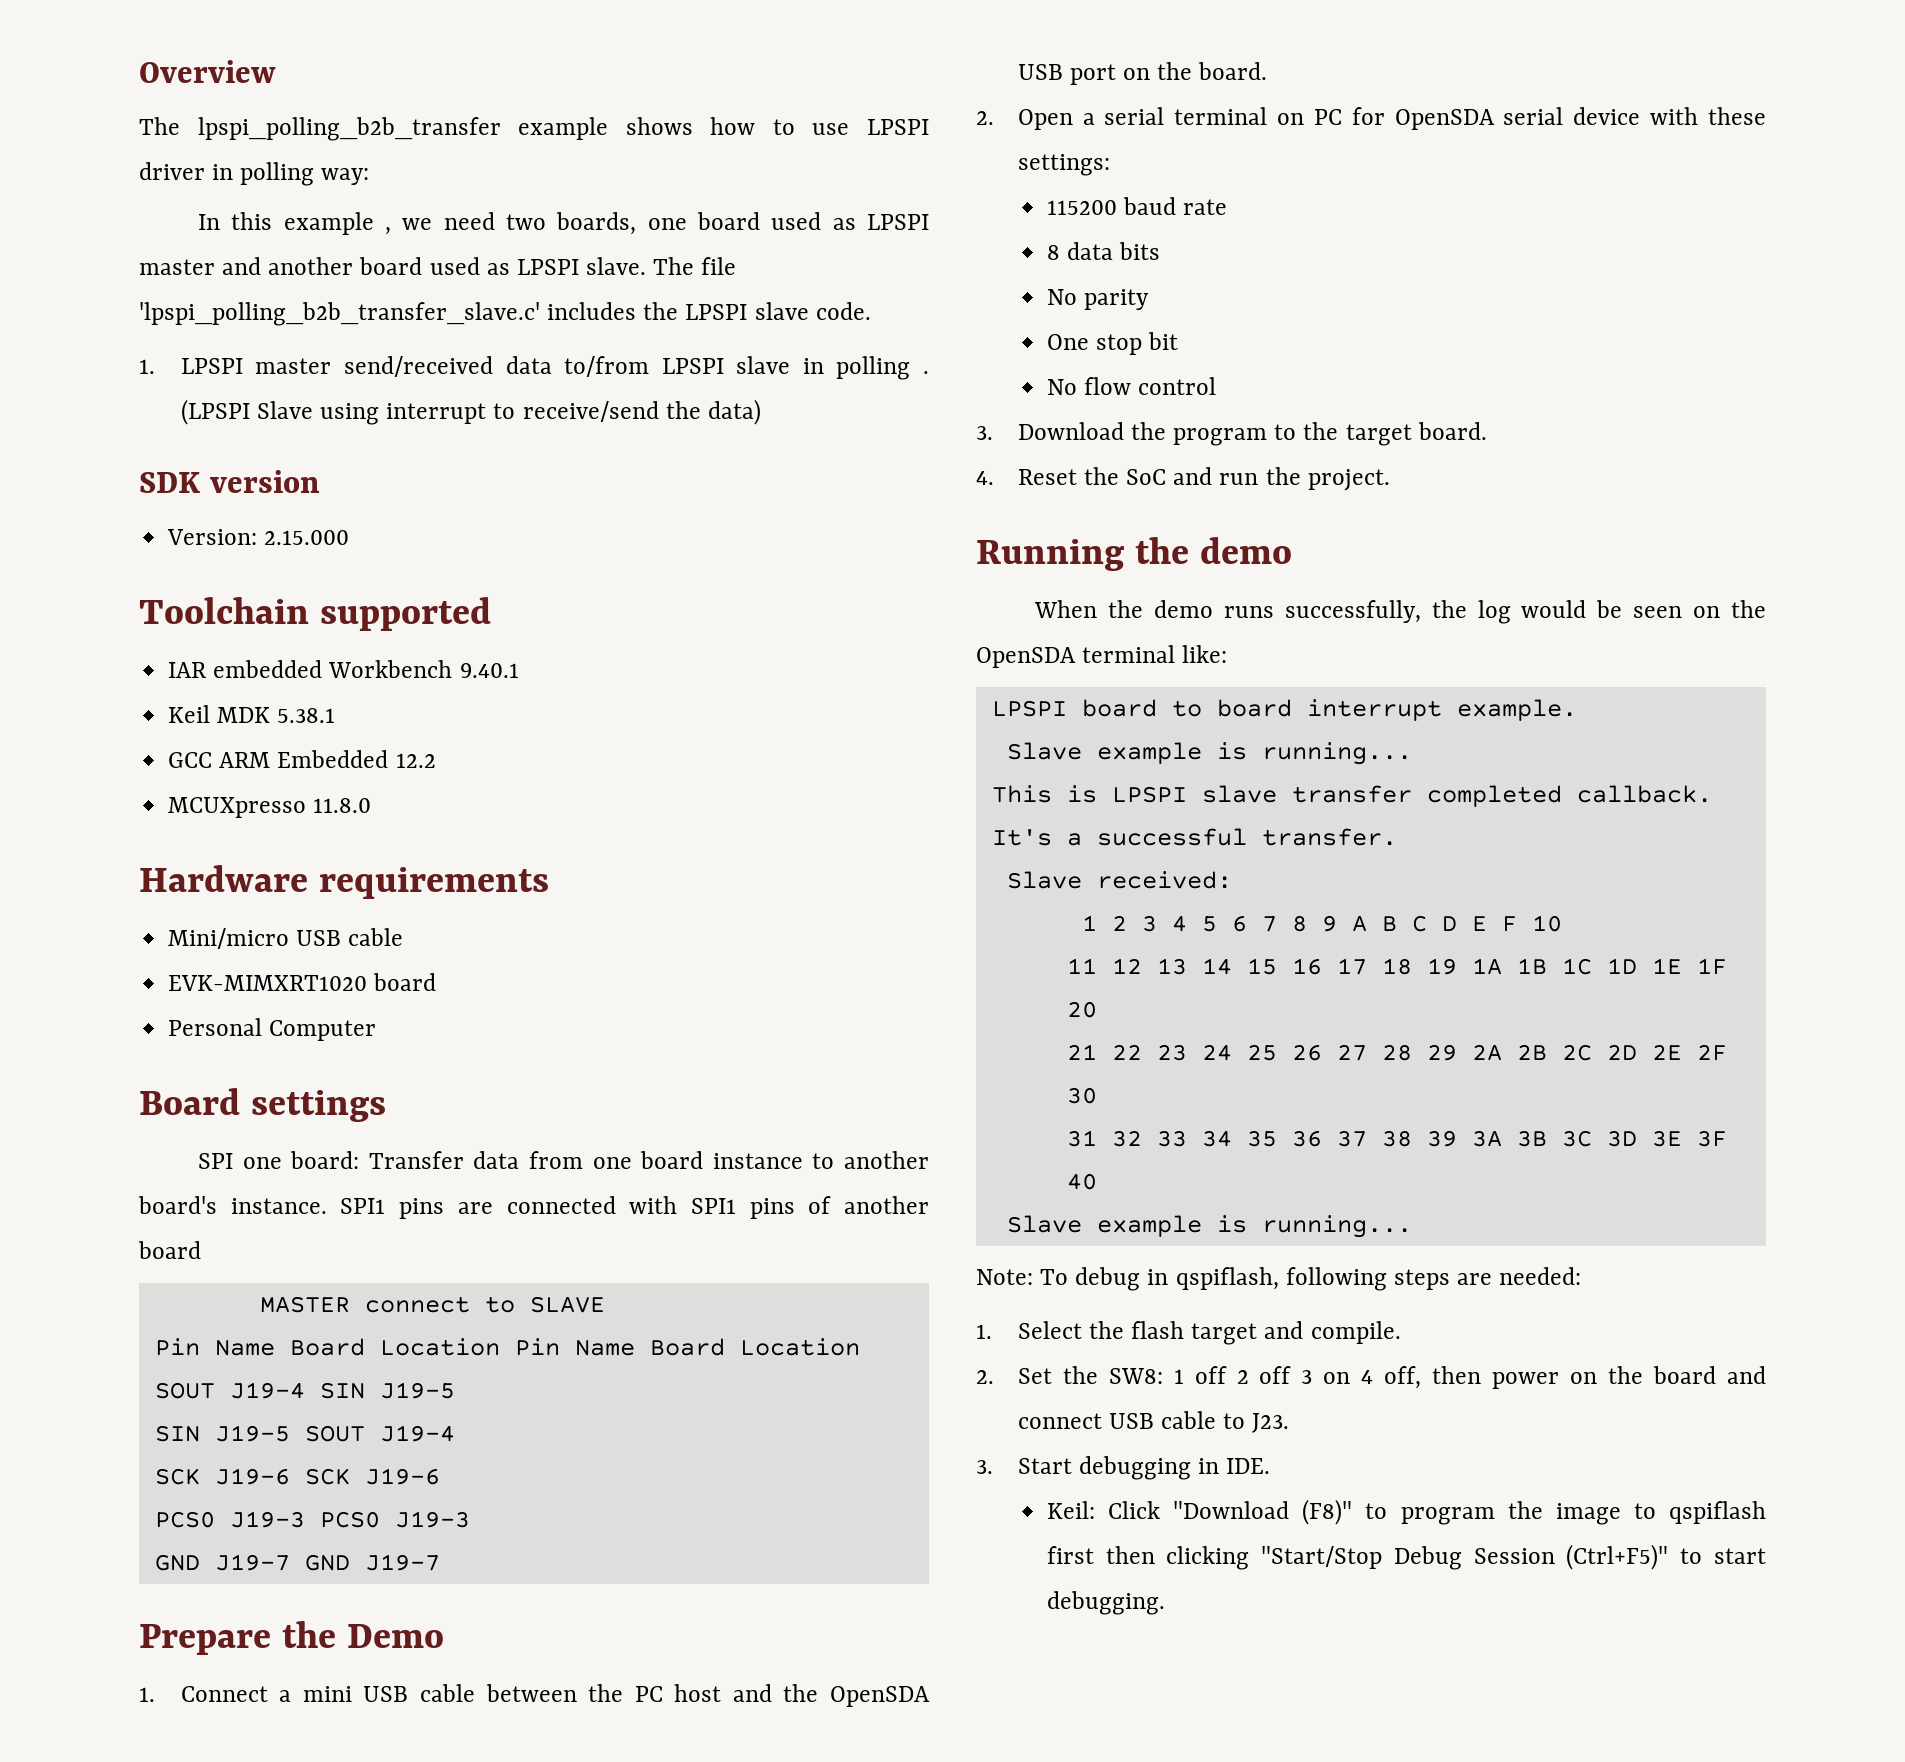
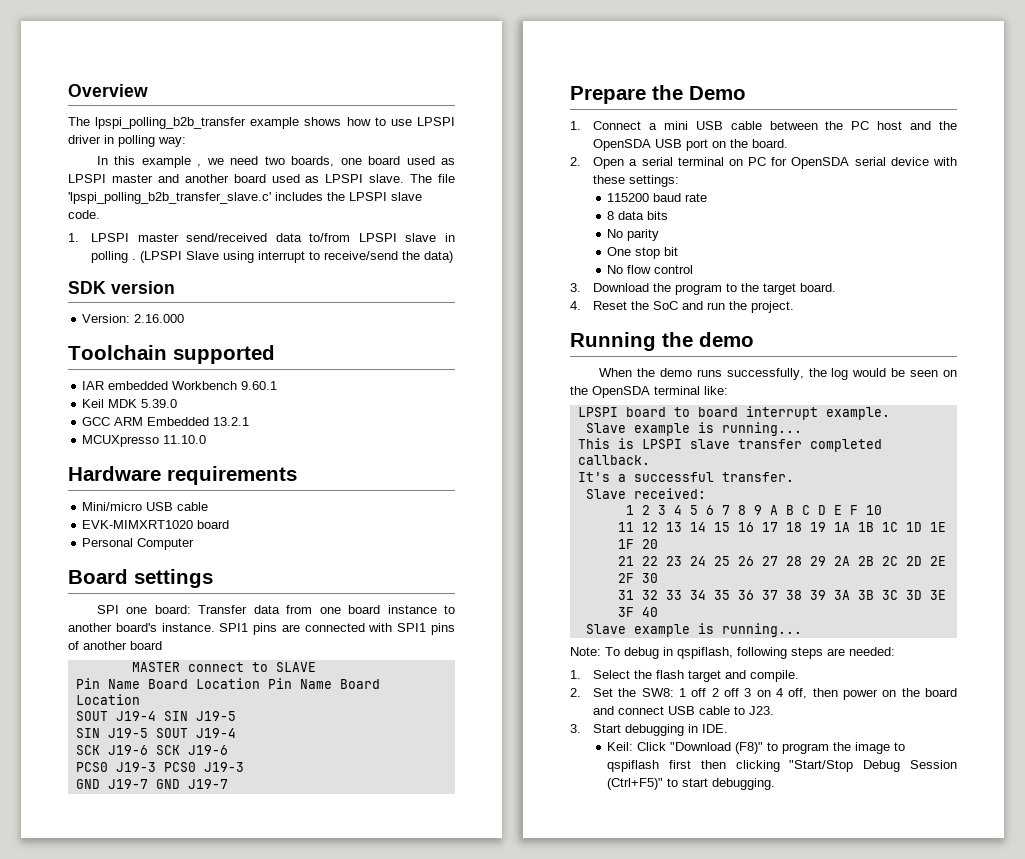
- Version: 2.15.000
+ Version: 2.16.000
- IAR embedded Workbench 9.40.1
+ IAR embedded Workbench 9.60.1
- Keil MDK 5.38.1
+ Keil MDK 5.39.0
- GCC ARM Embedded 12.2
+ GCC ARM Embedded 13.2.1
- MCUXpresso 11.8.0
+ MCUXpresso 11.10.0

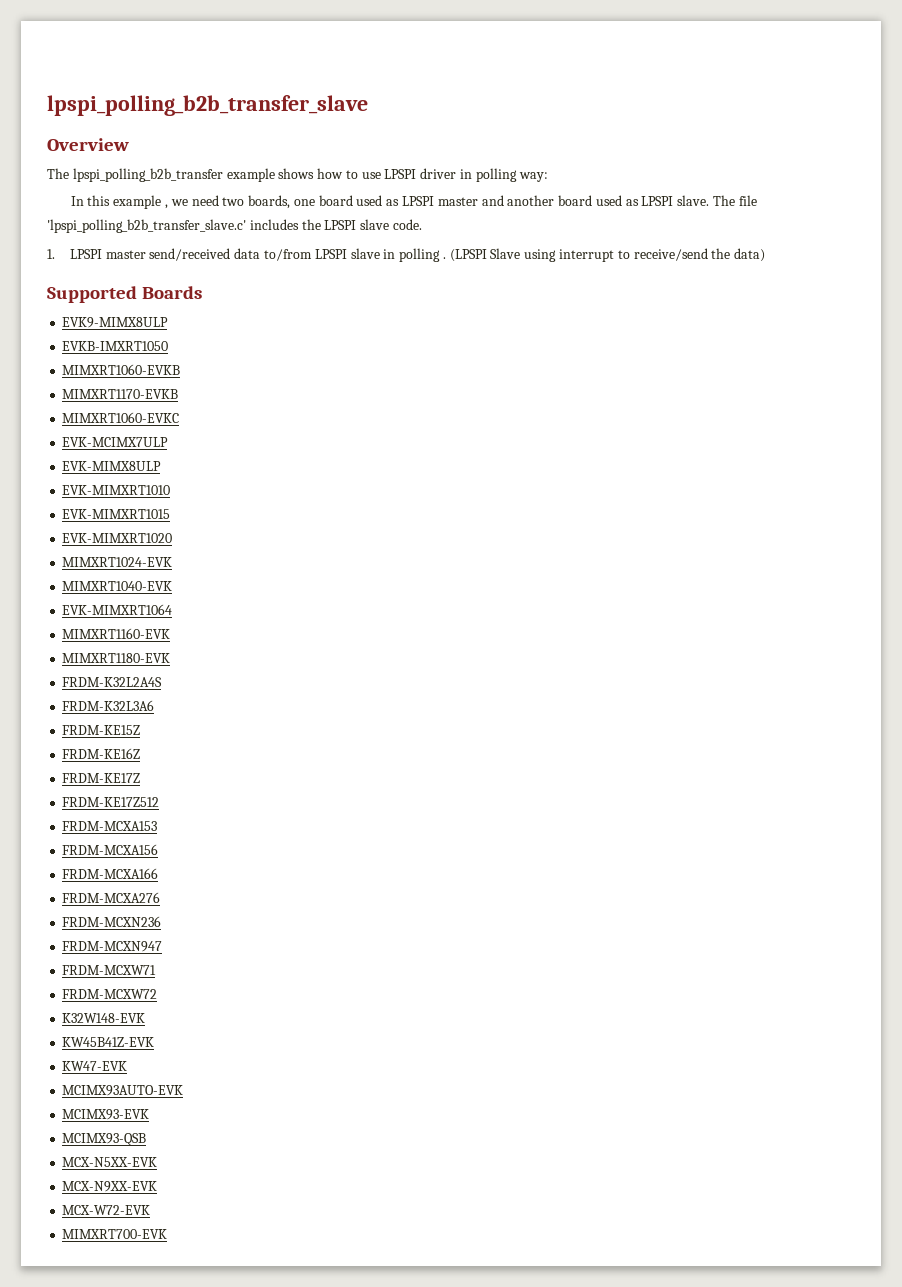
+ lpspi_polling_b2b_transfer_slave
- SDK version
- Version: 2.16.000
- Toolchain supported
- IAR embedded Workbench 9.60.1
- Keil MDK 5.39.0
- GCC ARM Embedded 13.2.1
- MCUXpresso 11.10.0
- Hardware requirements
- Mini/micro USB cable
- EVK-MIMXRT1020 board
- Personal Computer
- Board settings
- SPI one board: Transfer data from one board instance to another board's instance. SPI1 pins are connected with SPI1 pins of another board
- MASTER connect to SLAVE
- Pin Name Board Location Pin Name Board Location
- SOUT J19-4 SIN J19-5
- SIN J19-5 SOUT J19-4
- SCK J19-6 SCK J19-6
- PCS0 J19-3 PCS0 J19-3
- GND J19-7 GND J19-7
- Prepare the Demo
- 1. Connect a mini USB cable between the PC host and the OpenSDA USB port on the board.
- 2. Open a serial terminal on PC for OpenSDA serial device with these settings:
- 115200 baud rate
- 8 data bits
- No parity
- One stop bit
- No flow control
- 3. Download the program to the target board.
- 4. Reset the SoC and run the project.
- Running the demo
- When the demo runs successfully, the log would be seen on the OpenSDA terminal like:
- LPSPI board to board interrupt example.
- Slave example is running...
- This is LPSPI slave transfer completed callback.
- It's a successful transfer.
- Slave received:
- 1 2 3 4 5 6 7 8 9 A B C D E F 10
- 11 12 13 14 15 16 17 18 19 1A 1B 1C 1D 1E 1F 20
- 21 22 23 24 25 26 27 28 29 2A 2B 2C 2D 2E 2F 30
- 31 32 33 34 35 36 37 38 39 3A 3B 3C 3D 3E 3F 40
- Slave example is running...
- Note: To debug in qspiflash, following steps are needed:
- 1. Select the flash target and compile.
- 2. Set the SW8: 1 off 2 off 3 on 4 off, then power on the board and connect USB cable to J23.
- 3. Start debugging in IDE.
- Keil: Click "Download (F8)" to program the image to qspiflash first then clicking "Start/Stop Debug Session (Ctrl+F5)" to start debugging.
+ Supported Boards
+ EVK9-MIMX8ULP
+ EVKB-IMXRT1050
+ MIMXRT1060-EVKB
+ MIMXRT1170-EVKB
+ MIMXRT1060-EVKC
+ EVK-MCIMX7ULP
+ EVK-MIMX8ULP
+ EVK-MIMXRT1010
+ EVK-MIMXRT1015
+ EVK-MIMXRT1020
+ MIMXRT1024-EVK
+ MIMXRT1040-EVK
+ EVK-MIMXRT1064
+ MIMXRT1160-EVK
+ MIMXRT1180-EVK
+ FRDM-K32L2A4S
+ FRDM-K32L3A6
+ FRDM-KE15Z
+ FRDM-KE16Z
+ FRDM-KE17Z
+ FRDM-KE17Z512
+ FRDM-MCXA153
+ FRDM-MCXA156
+ FRDM-MCXA166
+ FRDM-MCXA276
+ FRDM-MCXN236
+ FRDM-MCXN947
+ FRDM-MCXW71
+ FRDM-MCXW72
+ K32W148-EVK
+ KW45B41Z-EVK
+ KW47-EVK
+ MCIMX93AUTO-EVK
+ MCIMX93-EVK
+ MCIMX93-QSB
+ MCX-N5XX-EVK
+ MCX-N9XX-EVK
+ MCX-W72-EVK
+ MIMXRT700-EVK

